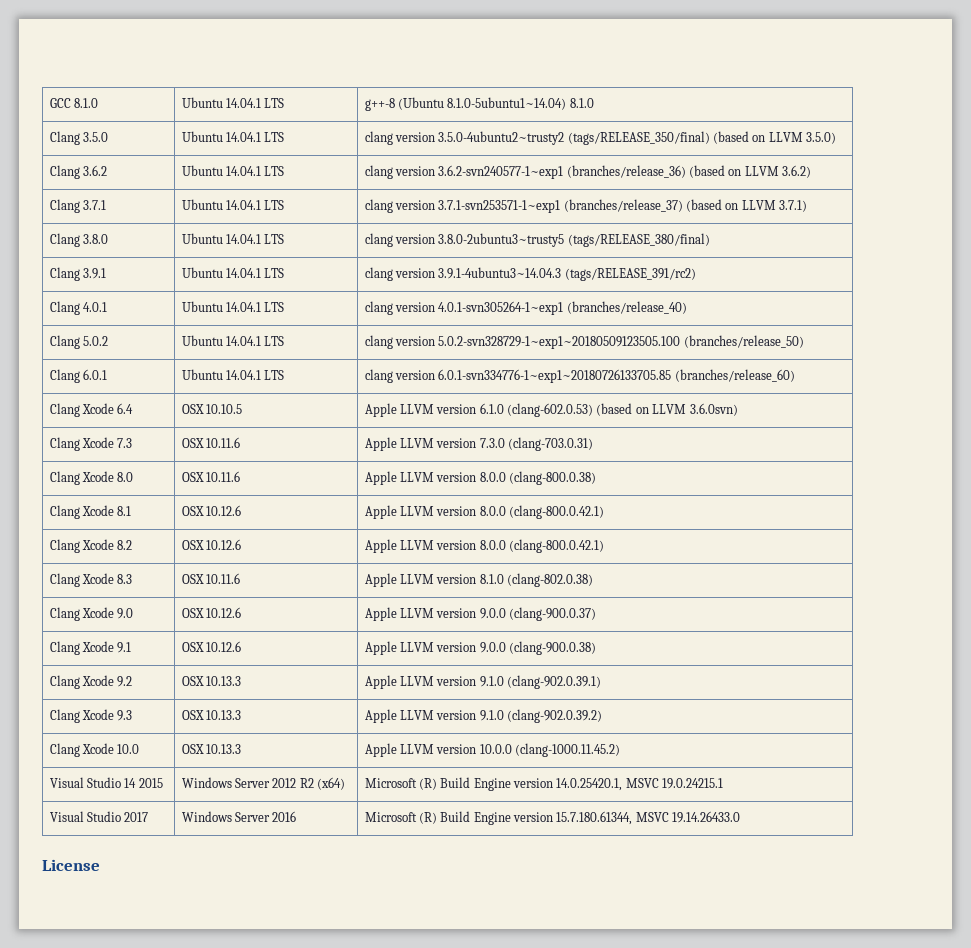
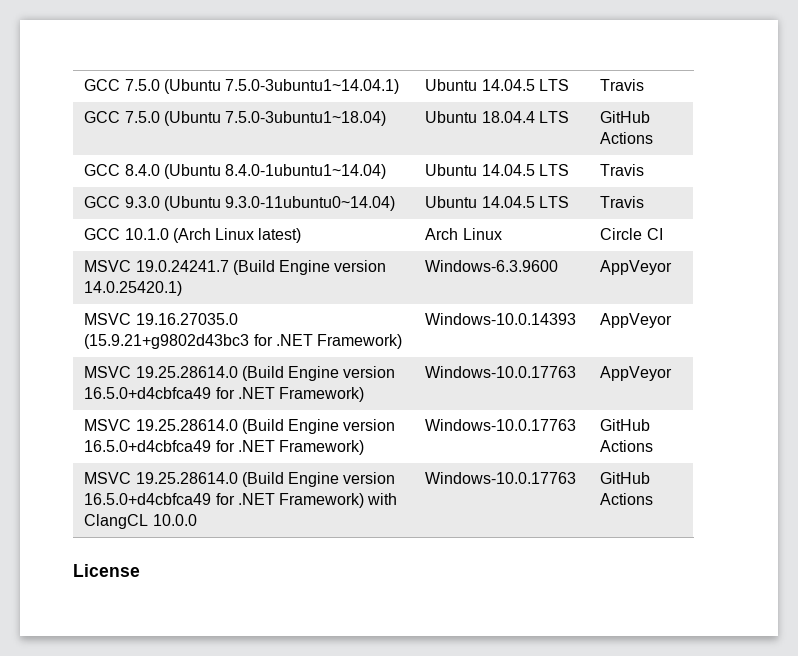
- GCC 8.1.0 | Ubuntu 14.04.1 LTS | g++-8 (Ubuntu 8.1.0-5ubuntu1~14.04) 8.1.0
- Clang 3.5.0 | Ubuntu 14.04.1 LTS | clang version 3.5.0-4ubuntu2~trusty2 (tags/RELEASE_350/final) (based on LLVM 3.5.0)
- Clang 3.6.2 | Ubuntu 14.04.1 LTS | clang version 3.6.2-svn240577-1~exp1 (branches/release_36) (based on LLVM 3.6.2)
- Clang 3.7.1 | Ubuntu 14.04.1 LTS | clang version 3.7.1-svn253571-1~exp1 (branches/release_37) (based on LLVM 3.7.1)
- Clang 3.8.0 | Ubuntu 14.04.1 LTS | clang version 3.8.0-2ubuntu3~trusty5 (tags/RELEASE_380/final)
- Clang 3.9.1 | Ubuntu 14.04.1 LTS | clang version 3.9.1-4ubuntu3~14.04.3 (tags/RELEASE_391/rc2)
- Clang 4.0.1 | Ubuntu 14.04.1 LTS | clang version 4.0.1-svn305264-1~exp1 (branches/release_40)
- Clang 5.0.2 | Ubuntu 14.04.1 LTS | clang version 5.0.2-svn328729-1~exp1~20180509123505.100 (branches/release_50)
- Clang 6.0.1 | Ubuntu 14.04.1 LTS | clang version 6.0.1-svn334776-1~exp1~20180726133705.85 (branches/release_60)
- Clang Xcode 6.4 | OSX 10.10.5 | Apple LLVM version 6.1.0 (clang-602.0.53) (based on LLVM 3.6.0svn)
- Clang Xcode 7.3 | OSX 10.11.6 | Apple LLVM version 7.3.0 (clang-703.0.31)
- Clang Xcode 8.0 | OSX 10.11.6 | Apple LLVM version 8.0.0 (clang-800.0.38)
- Clang Xcode 8.1 | OSX 10.12.6 | Apple LLVM version 8.0.0 (clang-800.0.42.1)
- Clang Xcode 8.2 | OSX 10.12.6 | Apple LLVM version 8.0.0 (clang-800.0.42.1)
- Clang Xcode 8.3 | OSX 10.11.6 | Apple LLVM version 8.1.0 (clang-802.0.38)
- Clang Xcode 9.0 | OSX 10.12.6 | Apple LLVM version 9.0.0 (clang-900.0.37)
- Clang Xcode 9.1 | OSX 10.12.6 | Apple LLVM version 9.0.0 (clang-900.0.38)
- Clang Xcode 9.2 | OSX 10.13.3 | Apple LLVM version 9.1.0 (clang-902.0.39.1)
- Clang Xcode 9.3 | OSX 10.13.3 | Apple LLVM version 9.1.0 (clang-902.0.39.2)
- Clang Xcode 10.0 | OSX 10.13.3 | Apple LLVM version 10.0.0 (clang-1000.11.45.2)
- Visual Studio 14 2015 | Windows Server 2012 R2 (x64) | Microsoft (R) Build Engine version 14.0.25420.1, MSVC 19.0.24215.1
- Visual Studio 2017 | Windows Server 2016 | Microsoft (R) Build Engine version 15.7.180.61344, MSVC 19.14.26433.0
+ GCC 7.5.0 (Ubuntu 7.5.0-3ubuntu1~14.04.1) | Ubuntu 14.04.5 LTS | Travis
+ GCC 7.5.0 (Ubuntu 7.5.0-3ubuntu1~18.04) | Ubuntu 18.04.4 LTS | GitHub Actions
+ GCC 8.4.0 (Ubuntu 8.4.0-1ubuntu1~14.04) | Ubuntu 14.04.5 LTS | Travis
+ GCC 9.3.0 (Ubuntu 9.3.0-11ubuntu0~14.04) | Ubuntu 14.04.5 LTS | Travis
+ GCC 10.1.0 (Arch Linux latest) | Arch Linux | Circle CI
+ MSVC 19.0.24241.7 (Build Engine version 14.0.25420.1) | Windows-6.3.9600 | AppVeyor
+ MSVC 19.16.27035.0 (15.9.21+g9802d43bc3 for .NET Framework) | Windows-10.0.14393 | AppVeyor
+ MSVC 19.25.28614.0 (Build Engine version 16.5.0+d4cbfca49 for .NET Framework) | Windows-10.0.17763 | AppVeyor
+ MSVC 19.25.28614.0 (Build Engine version 16.5.0+d4cbfca49 for .NET Framework) | Windows-10.0.17763 | GitHub Actions
+ MSVC 19.25.28614.0 (Build Engine version 16.5.0+d4cbfca49 for .NET Framework) with ClangCL 10.0.0 | Windows-10.0.17763 | GitHub Actions

